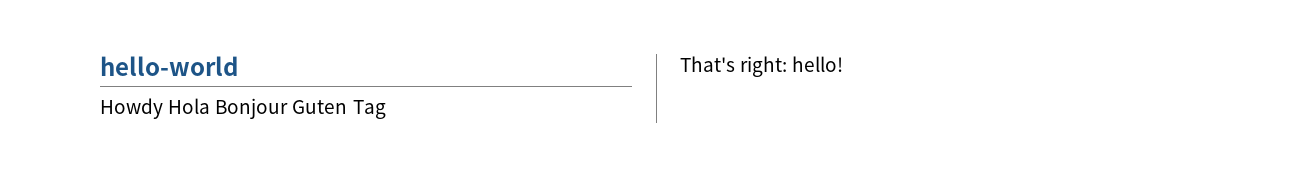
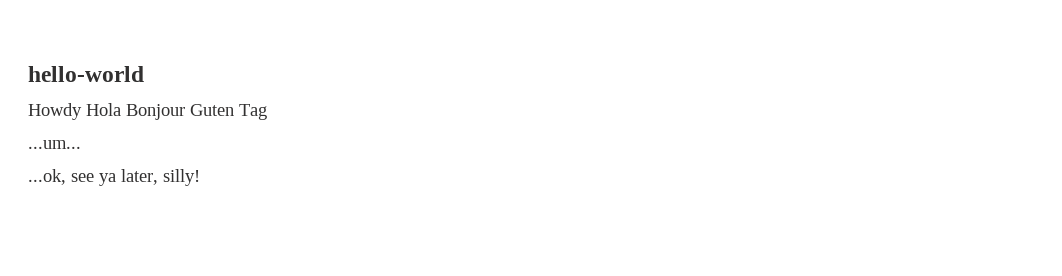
- That's right: hello!
+ ...um...
+ ...ok, see ya later, silly!

